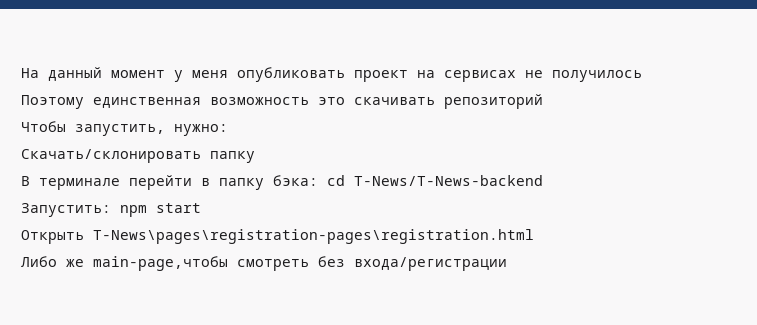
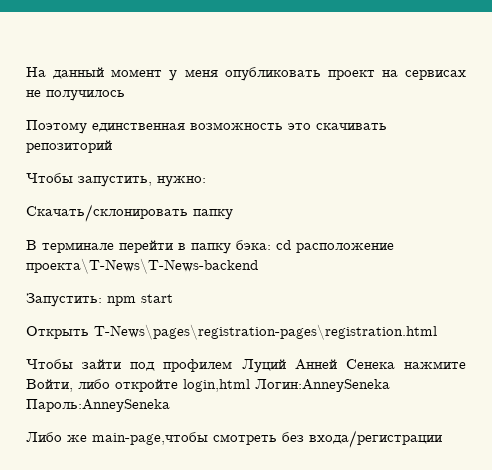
- В терминале перейти в папку бэка: cd T-News/T-News-backend
+ В терминале перейти в папку бэка: cd расположение проекта\T-News\T-News-backend
+ Чтобы зайти под профилем Луций Анней Сенека нажмите Войти, либо откройте login,html Логин:AnneySeneka Пароль:AnneySeneka

